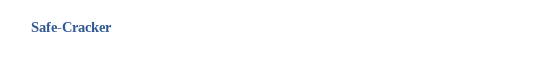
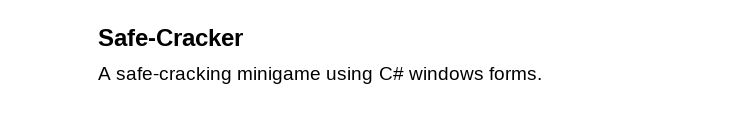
+ A safe-cracking minigame using C# windows forms.

